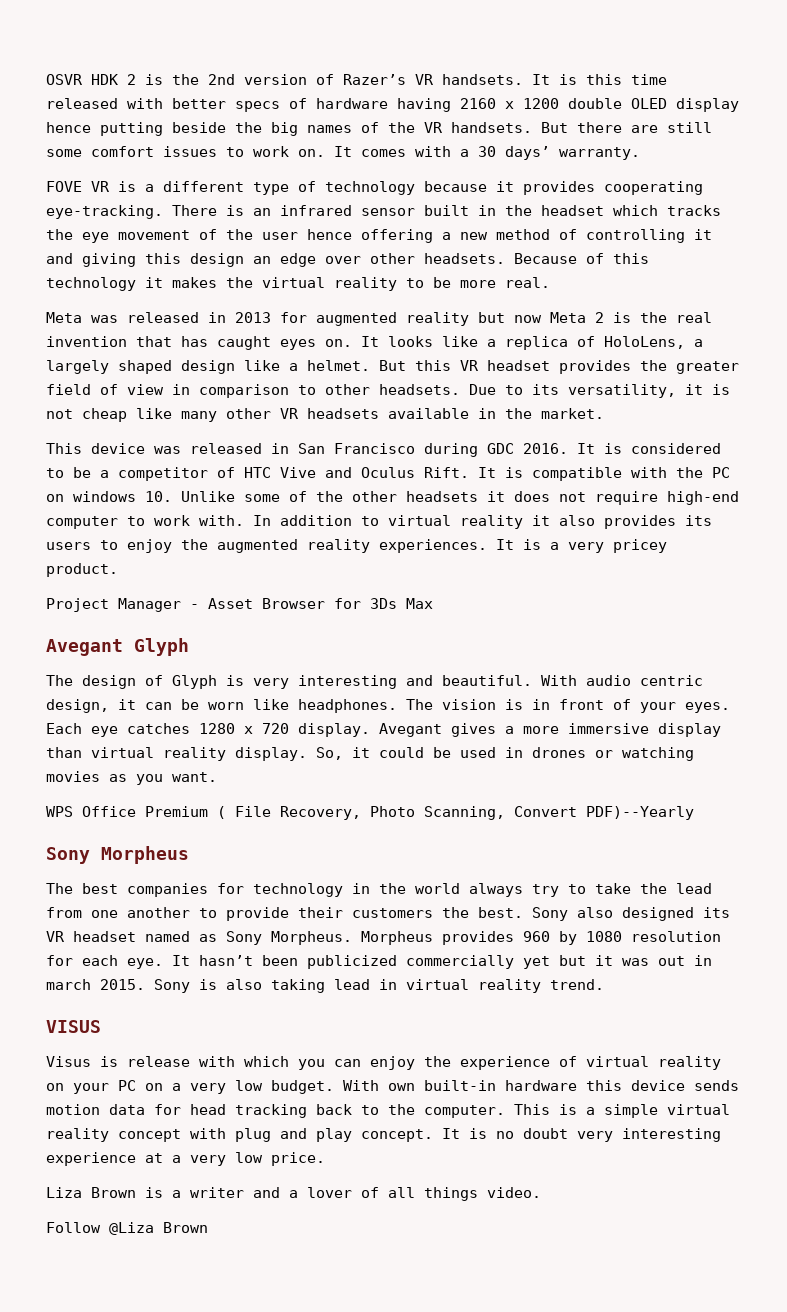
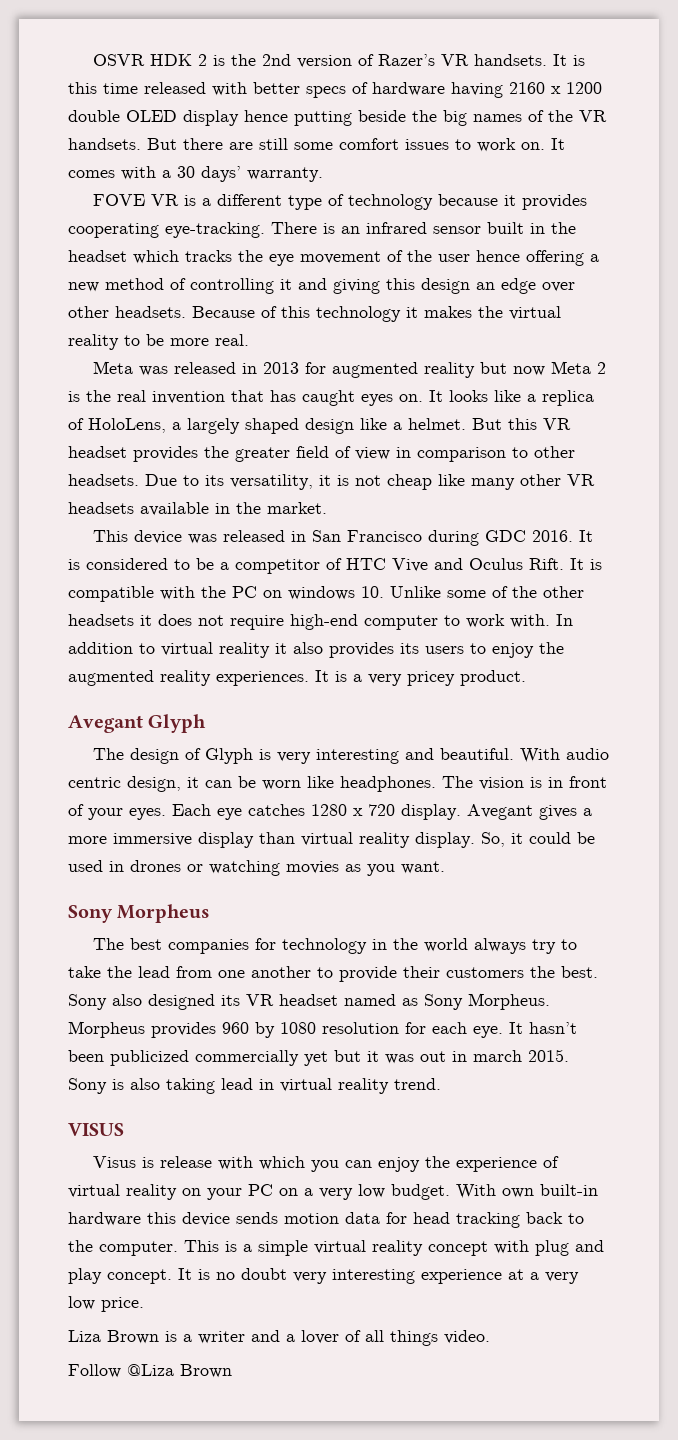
- Project Manager - Asset Browser for 3Ds Max
- WPS Office Premium ( File Recovery, Photo Scanning, Convert PDF)--Yearly

